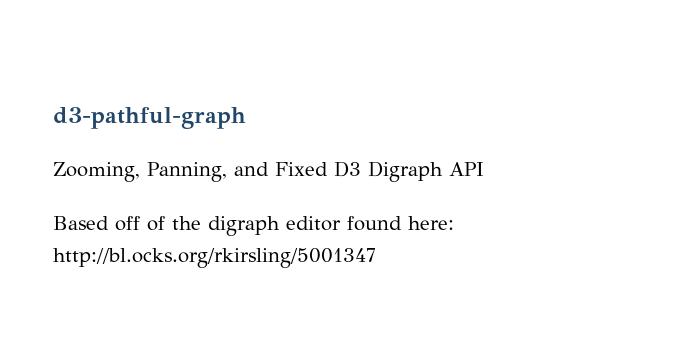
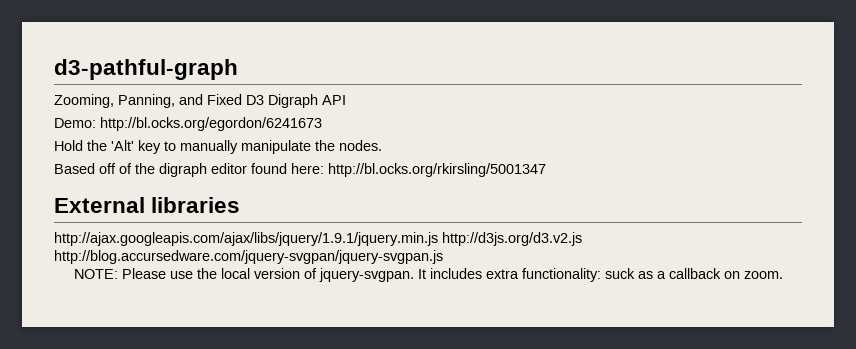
+ Demo: http://bl.ocks.org/egordon/6241673
+ Hold the 'Alt' key to manually manipulate the nodes.
+ External libraries
+ http://ajax.googleapis.com/ajax/libs/jquery/1.9.1/jquery.min.js http://d3js.org/d3.v2.js http://blog.accursedware.com/jquery-svgpan/jquery-svgpan.js
+ NOTE: Please use the local version of jquery-svgpan. It includes extra functionality: suck as a callback on zoom.

